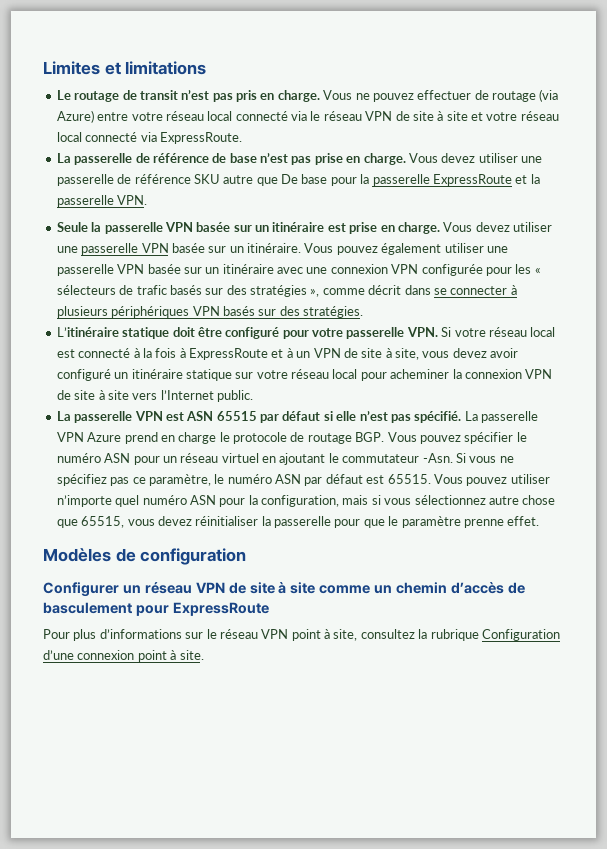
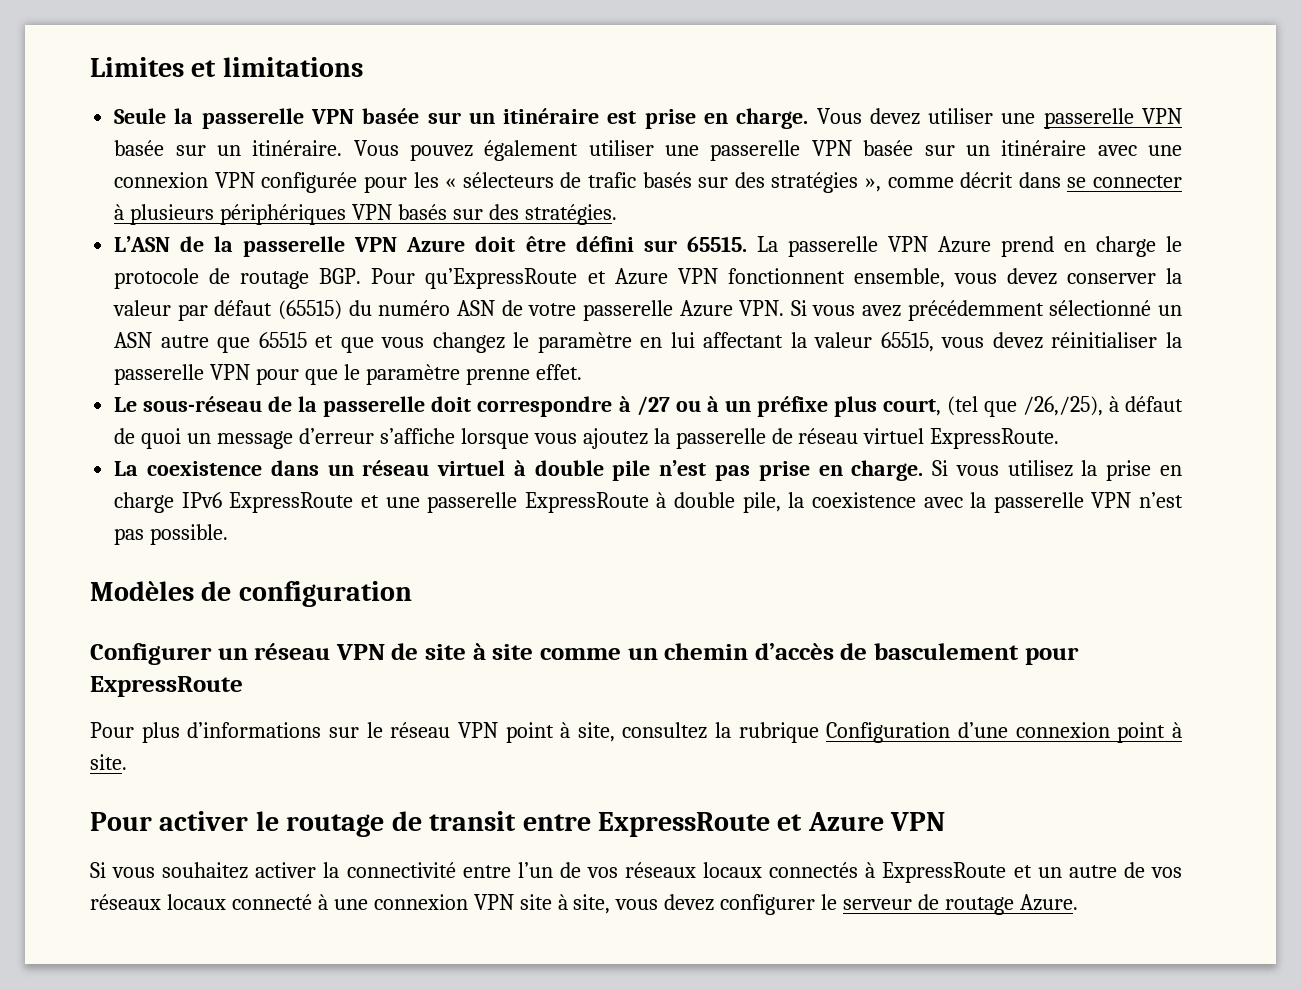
- Le routage de transit n’est pas pris en charge. Vous ne pouvez effectuer de routage (via Azure) entre votre réseau local connecté via le réseau VPN de site à site et votre réseau local connecté via ExpressRoute.
- La passerelle de référence de base n’est pas prise en charge. Vous devez utiliser une passerelle de référence SKU autre que De base pour la passerelle ExpressRoute et la passerelle VPN.
- L’itinéraire statique doit être configuré pour votre passerelle VPN. Si votre réseau local est connecté à la fois à ExpressRoute et à un VPN de site à site, vous devez avoir configuré un itinéraire statique sur votre réseau local pour acheminer la connexion VPN de site à site vers l’Internet public.
- La passerelle VPN est ASN 65515 par défaut si elle n’est pas spécifié.
+ L’ASN de la passerelle VPN Azure doit être défini sur 65515.
- La passerelle VPN Azure prend en charge le protocole de routage BGP. Vous pouvez spécifier le numéro ASN pour un réseau virtuel en ajoutant le commutateur -Asn. Si vous ne spécifiez pas ce paramètre, le numéro ASN par défaut est 65515. Vous pouvez utiliser n’importe quel numéro ASN pour la configuration, mais si vous sélectionnez autre chose que 65515, vous devez réinitialiser la passerelle pour que le paramètre prenne effet.
+ La passerelle VPN Azure prend en charge le protocole de routage BGP. Pour qu’ExpressRoute et Azure VPN fonctionnent ensemble, vous devez conserver la valeur par défaut (65515) du numéro ASN de votre passerelle Azure VPN. Si vous avez précédemment sélectionné un ASN autre que 65515 et que vous changez le paramètre en lui affectant la valeur 65515, vous devez réinitialiser la passerelle VPN pour que le paramètre prenne effet.
+ Le sous-réseau de la passerelle doit correspondre à /27 ou à un préfixe plus court, (tel que /26,/25), à défaut de quoi un message d’erreur s’affiche lorsque vous ajoutez la passerelle de réseau virtuel ExpressRoute.
+ La coexistence dans un réseau virtuel à double pile n’est pas prise en charge. Si vous utilisez la prise en charge IPv6 ExpressRoute et une passerelle ExpressRoute à double pile, la coexistence avec la passerelle VPN n’est pas possible.
+ Pour activer le routage de transit entre ExpressRoute et Azure VPN
+ Si vous souhaitez activer la connectivité entre l’un de vos réseaux locaux connectés à ExpressRoute et un autre de vos réseaux locaux connecté à une connexion VPN site à site, vous devez configurer le serveur de routage Azure.

